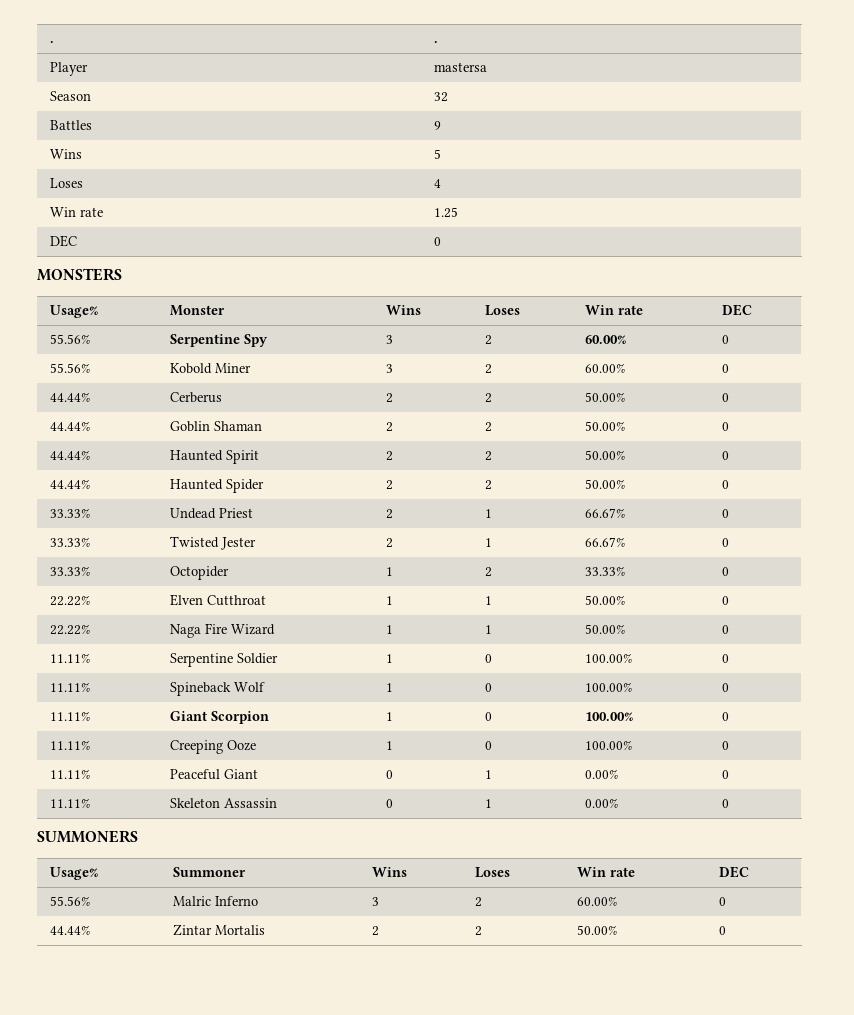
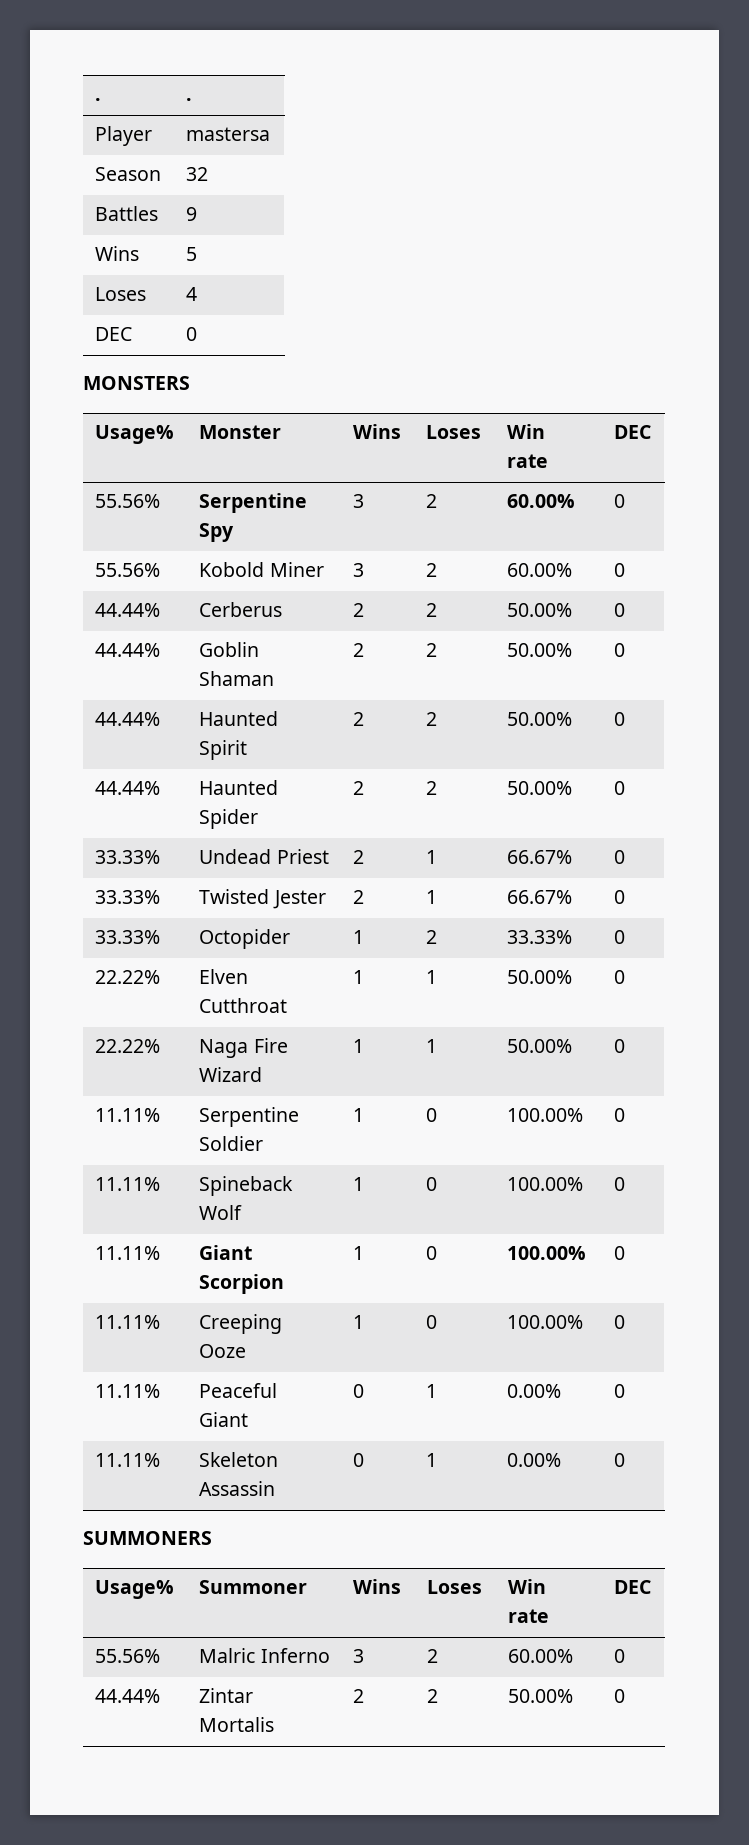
- Win rate | 1.25

